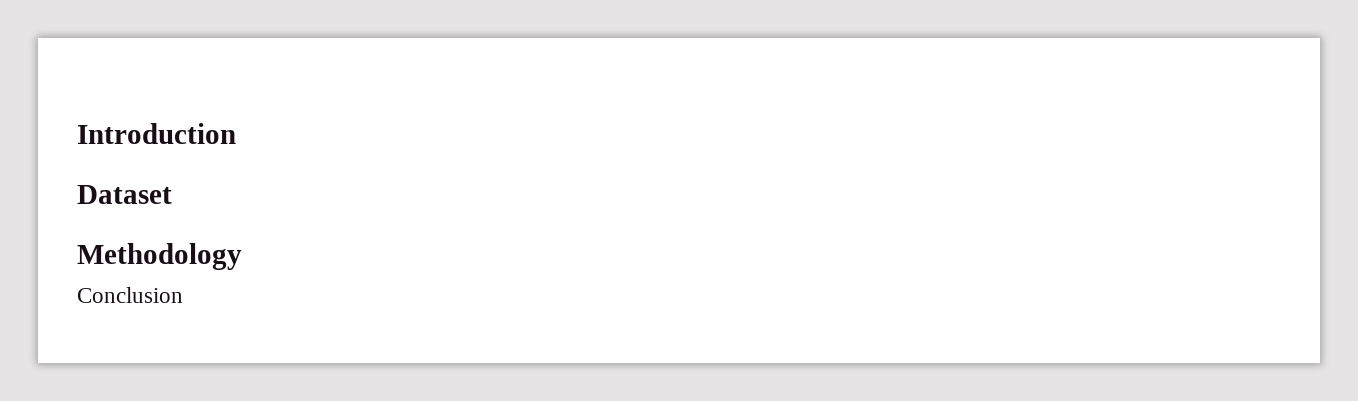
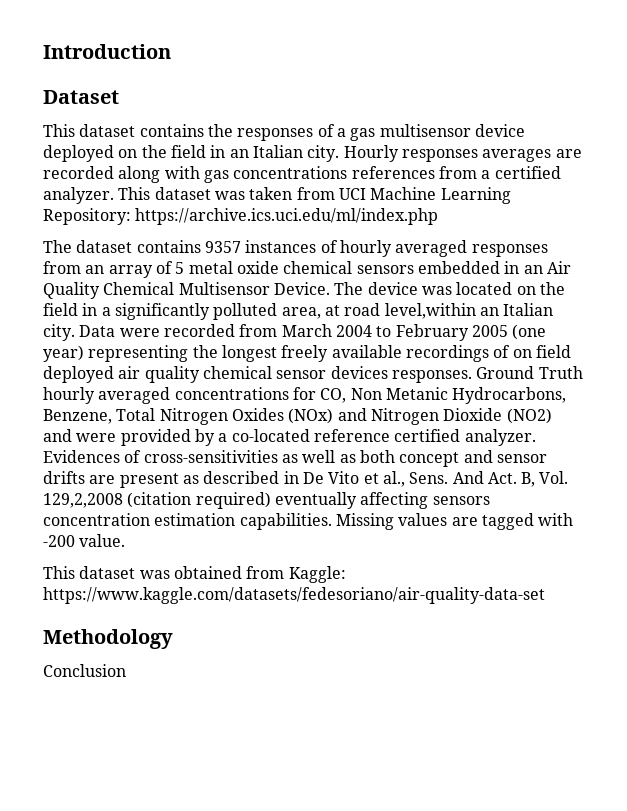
+ This dataset contains the responses of a gas multisensor device deployed on the field in an Italian city. Hourly responses averages are recorded along with gas concentrations references from a certified analyzer. This dataset was taken from UCI Machine Learning Repository: https://archive.ics.uci.edu/ml/index.php
+ The dataset contains 9357 instances of hourly averaged responses from an array of 5 metal oxide chemical sensors embedded in an Air Quality Chemical Multisensor Device. The device was located on the field in a significantly polluted area, at road level,within an Italian city. Data were recorded from March 2004 to February 2005 (one year) representing the longest freely available recordings of on field deployed air quality chemical sensor devices responses. Ground Truth hourly averaged concentrations for CO, Non Metanic Hydrocarbons, Benzene, Total Nitrogen Oxides (NOx) and Nitrogen Dioxide (NO2) and were provided by a co-located reference certified analyzer. Evidences of cross-sensitivities as well as both concept and sensor drifts are present as described in De Vito et al., Sens. And Act. B, Vol. 129,2,2008 (citation required) eventually affecting sensors concentration estimation capabilities. Missing values are tagged with -200 value.
+ This dataset was obtained from Kaggle: https://www.kaggle.com/datasets/fedesoriano/air-quality-data-set

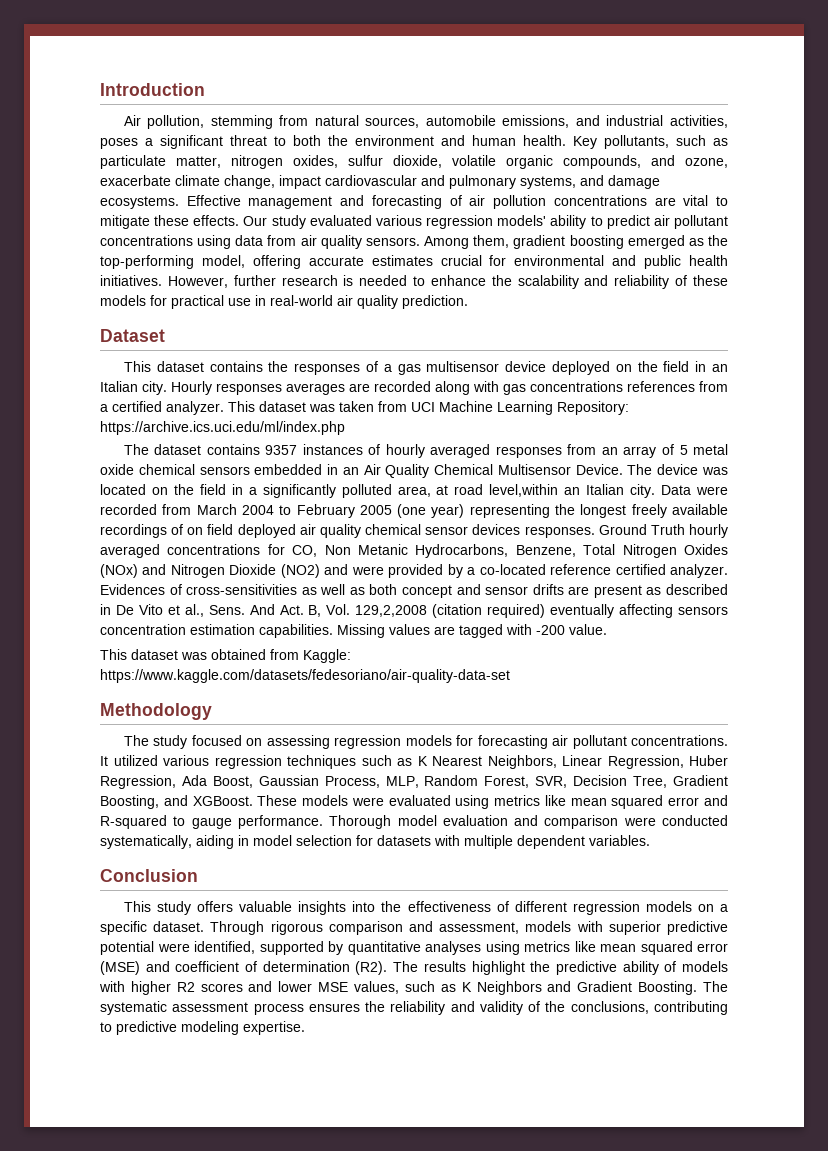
+ Air pollution, stemming from natural sources, automobile emissions, and industrial activities, poses a significant threat to both the environment and human health. Key pollutants, such as particulate matter, nitrogen oxides, sulfur dioxide, volatile organic compounds, and ozone, exacerbate climate change, impact cardiovascular and pulmonary systems, and damage ecosystems. Effective management and forecasting of air pollution concentrations are vital to mitigate these effects. Our study evaluated various regression models' ability to predict air pollutant concentrations using data from air quality sensors. Among them, gradient boosting emerged as the top-performing model, offering accurate estimates crucial for environmental and public health initiatives. However, further research is needed to enhance the scalability and reliability of these models for practical use in real-world air quality prediction.
+ The study focused on assessing regression models for forecasting air pollutant concentrations. It utilized various regression techniques such as K Nearest Neighbors, Linear Regression, Huber Regression, Ada Boost, Gaussian Process, MLP, Random Forest, SVR, Decision Tree, Gradient Boosting, and XGBoost. These models were evaluated using metrics like mean squared error and R-squared to gauge performance. Thorough model evaluation and comparison were conducted systematically, aiding in model selection for datasets with multiple dependent variables.
  Conclusion
+ This study offers valuable insights into the effectiveness of different regression models on a specific dataset. Through rigorous comparison and assessment, models with superior predictive potential were identified, supported by quantitative analyses using metrics like mean squared error (MSE) and coefficient of determination (R2). The results highlight the predictive ability of models with higher R2 scores and lower MSE values, such as K Neighbors and Gradient Boosting. The systematic assessment process ensures the reliability and validity of the conclusions, contributing to predictive modeling expertise.

